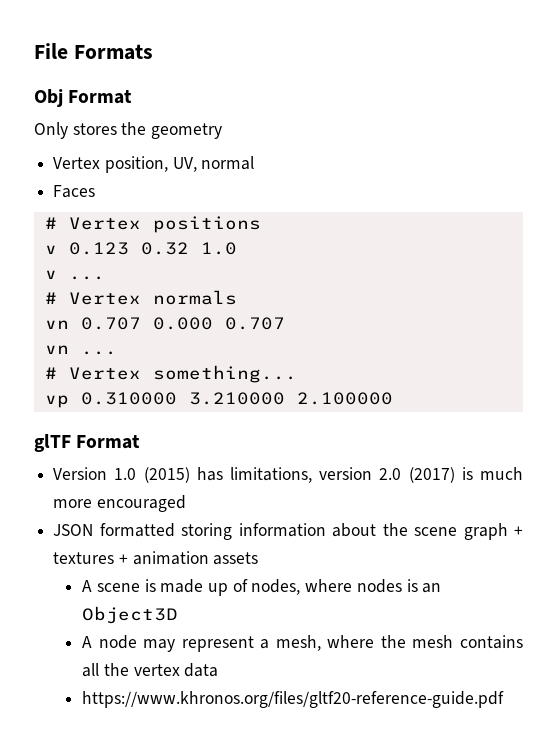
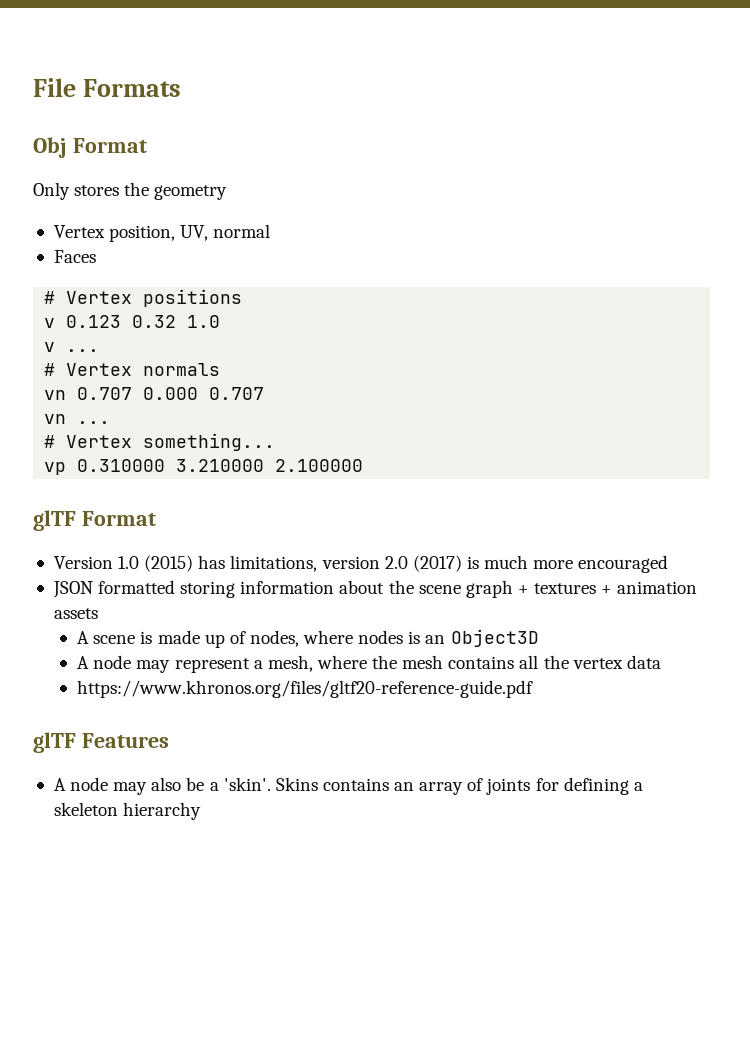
+ glTF Features
+ A node may also be a 'skin'. Skins contains an array of joints for defining a skeleton hierarchy

